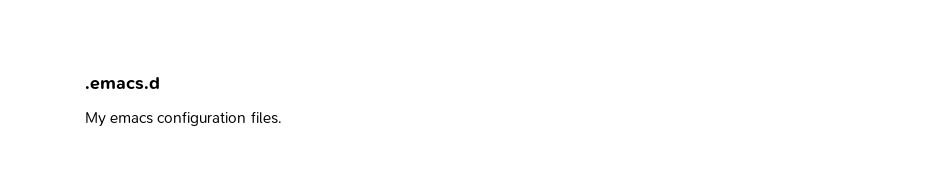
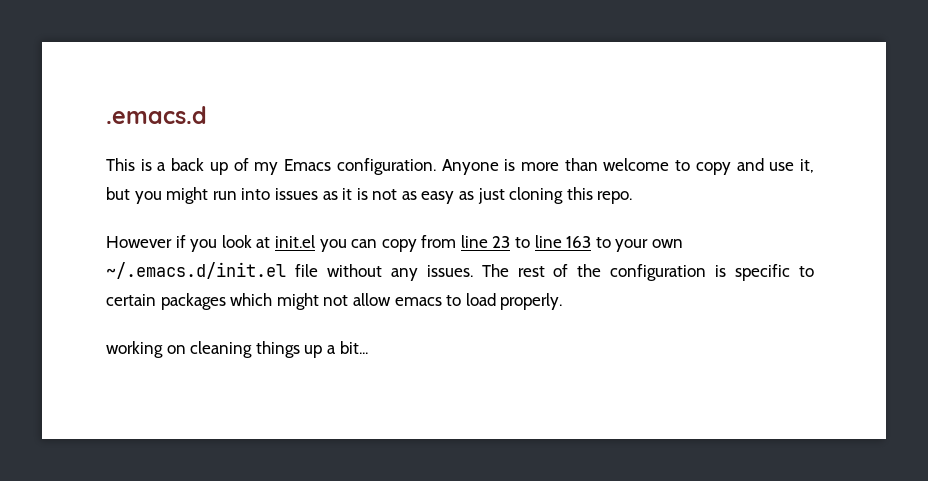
- My emacs configuration files.
+ This is a back up of my Emacs configuration. Anyone is more than welcome to copy and use it, but you might run into issues as it is not as easy as just cloning this repo.
+ However if you look at init.el you can copy from line 23 to line 163 to your own ~/.emacs.d/init.el file without any issues. The rest of the configuration is specific to certain packages which might not allow emacs to load properly.
+ working on cleaning things up a bit...

